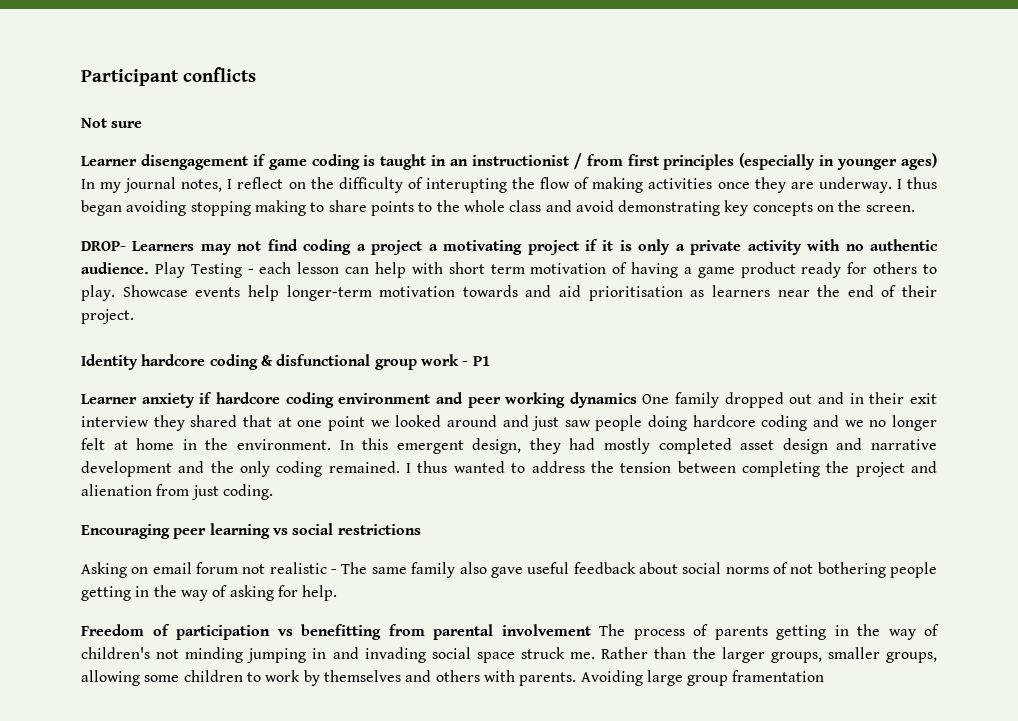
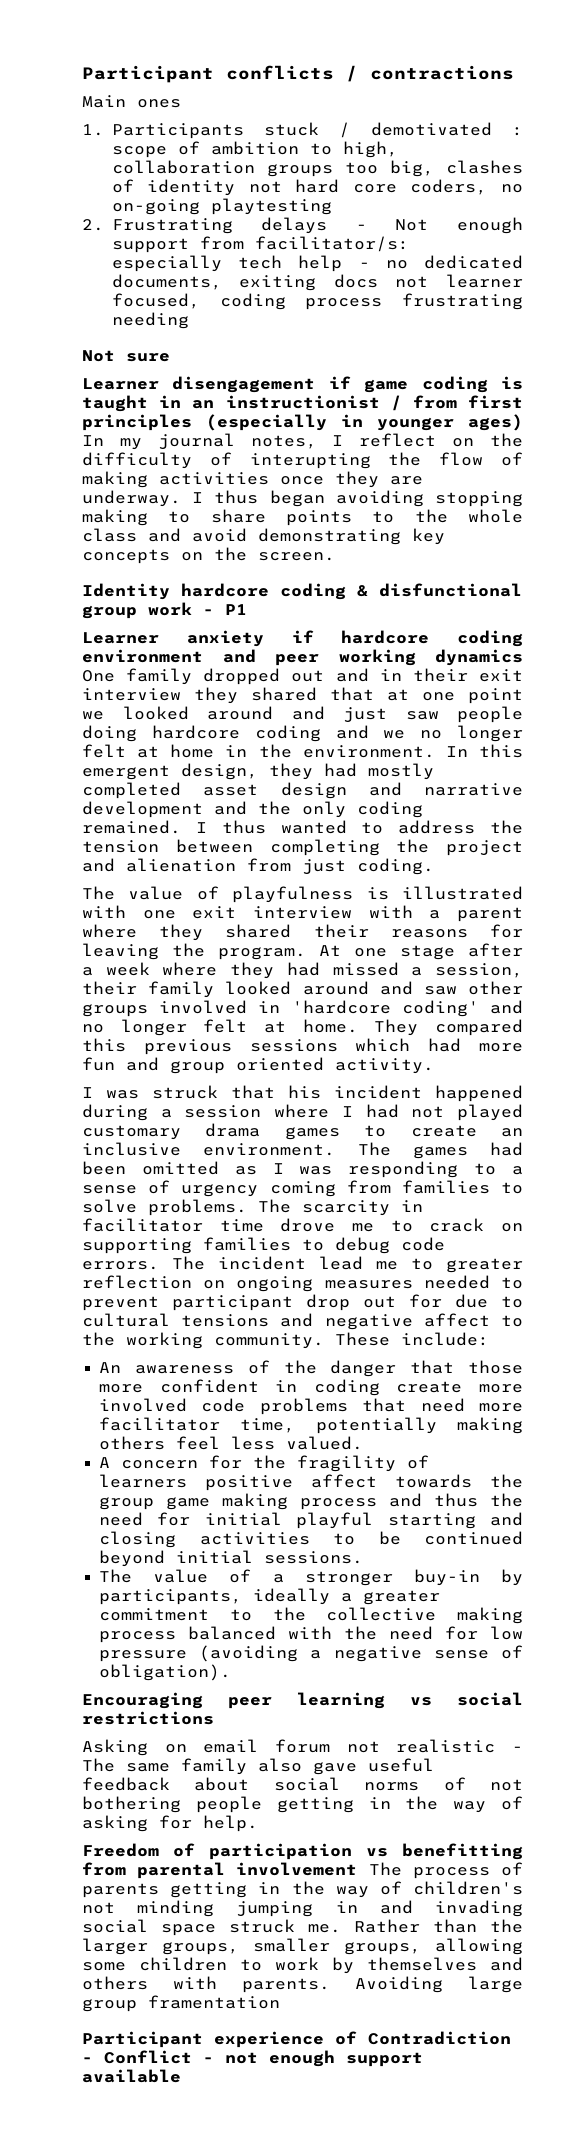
- Participant conflicts
+ Participant conflicts / contractions
+ Main ones
+ 1. Participants stuck / demotivated : scope of ambition to high, collaboration groups too big, clashes of identity not hard core coders, no on-going playtesting
+ 2. Frustrating delays - Not enough support from facilitator/s: especially tech help - no dedicated documents, exiting docs not learner focused, coding process frustrating needing
- DROP- Learners may not find coding a project a motivating project if it is only a private activity with no authentic audience. Play Testing - each lesson can help with short term motivation of having a game product ready for others to play. Showcase events help longer-term motivation towards and aid prioritisation as learners near the end of their project.
+ The value of playfulness is illustrated with one exit interview with a parent where they shared their reasons for leaving the program. At one stage after a week where they had missed a session, their family looked around and saw other groups involved in 'hardcore coding' and no longer felt at home. They compared this previous sessions which had more fun and group oriented activity.
+ I was struck that his incident happened during a session where I had not played customary drama games to create an inclusive environment. The games had been omitted as I was responding to a sense of urgency coming from families to solve problems. The scarcity in facilitator time drove me to crack on supporting families to debug code errors. The incident lead me to greater reflection on ongoing measures needed to prevent participant drop out for due to cultural tensions and negative affect to the working community. These include:
+ An awareness of the danger that those more confident in coding create more involved code problems that need more facilitator time, potentially making others feel less valued.
+ A concern for the fragility of learners positive affect towards the group game making process and thus the need for initial playful starting and closing activities to be continued beyond initial sessions.
+ The value of a stronger buy-in by participants, ideally a greater commitment to the collective making process balanced with the need for low pressure (avoiding a negative sense of obligation).
+ Participant experience of Contradiction - Conflict - not enough support available

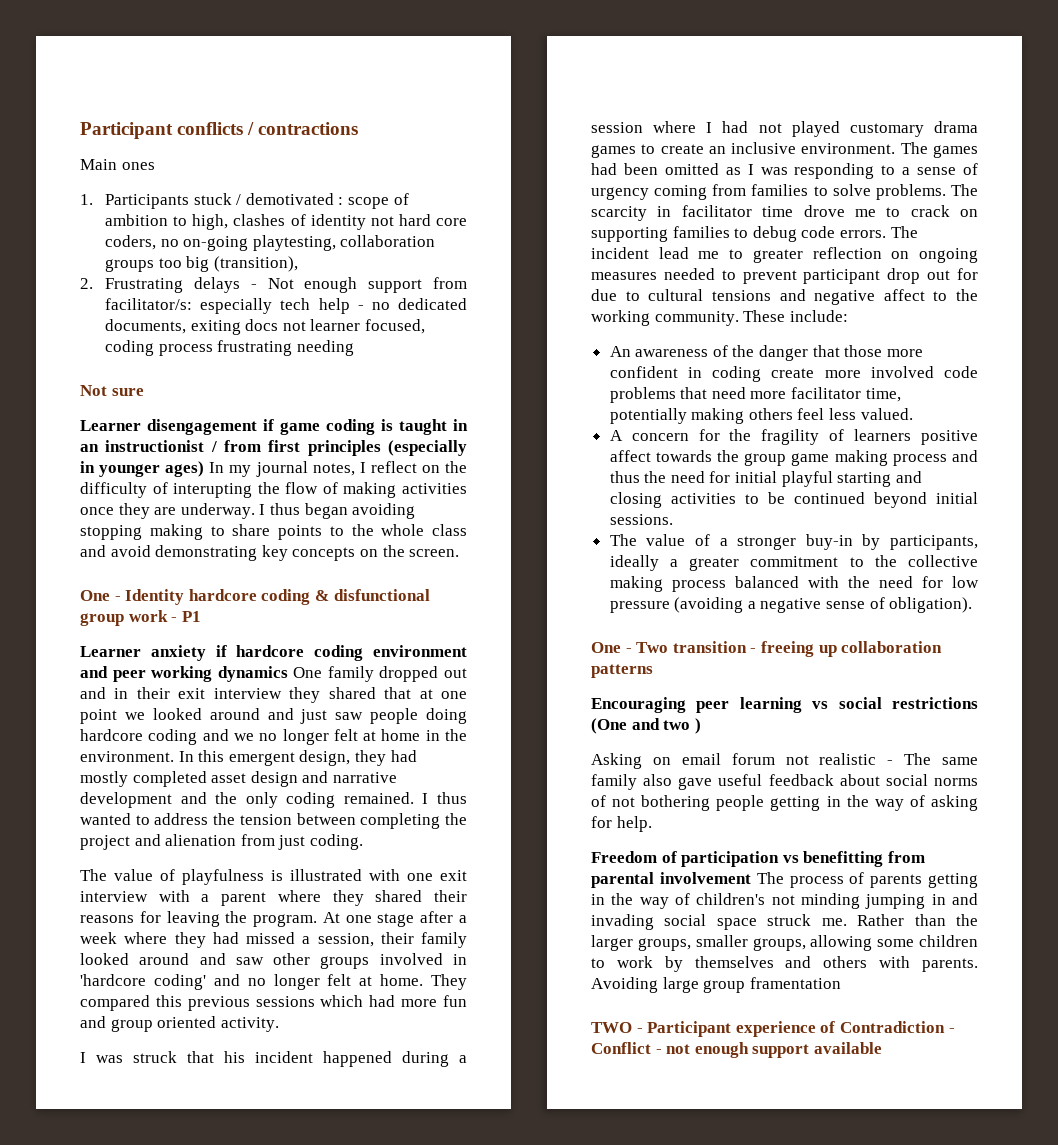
- 1. Participants stuck / demotivated : scope of ambition to high, collaboration groups too big, clashes of identity not hard core coders, no on-going playtesting
+ 1. Participants stuck / demotivated : scope of ambition to high, clashes of identity not hard core coders, no on-going playtesting, collaboration groups too big (transition),
- Identity hardcore coding & disfunctional group work - P1
+ One - Identity hardcore coding & disfunctional group work - P1
+ One - Two transition - freeing up collaboration patterns
- Encouraging peer learning vs social restrictions
+ Encouraging peer learning vs social restrictions (One and two )
- Participant experience of Contradiction - Conflict - not enough support available
+ TWO - Participant experience of Contradiction - Conflict - not enough support available

